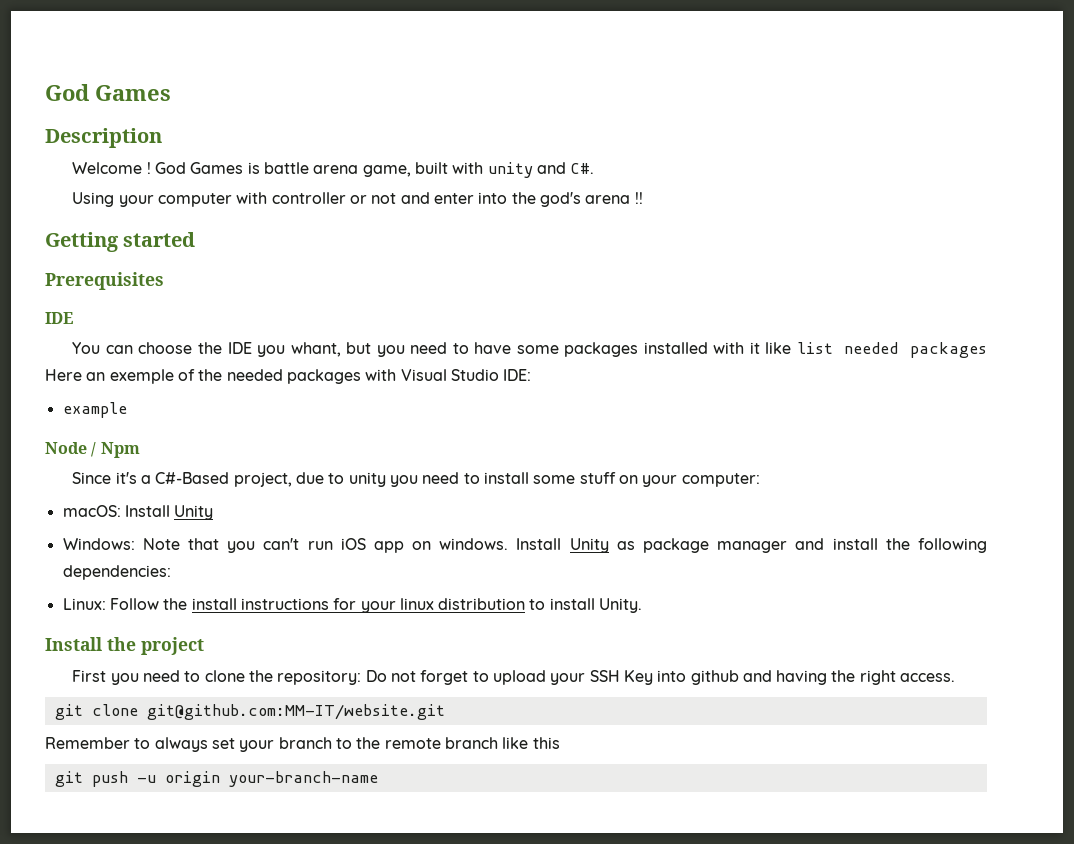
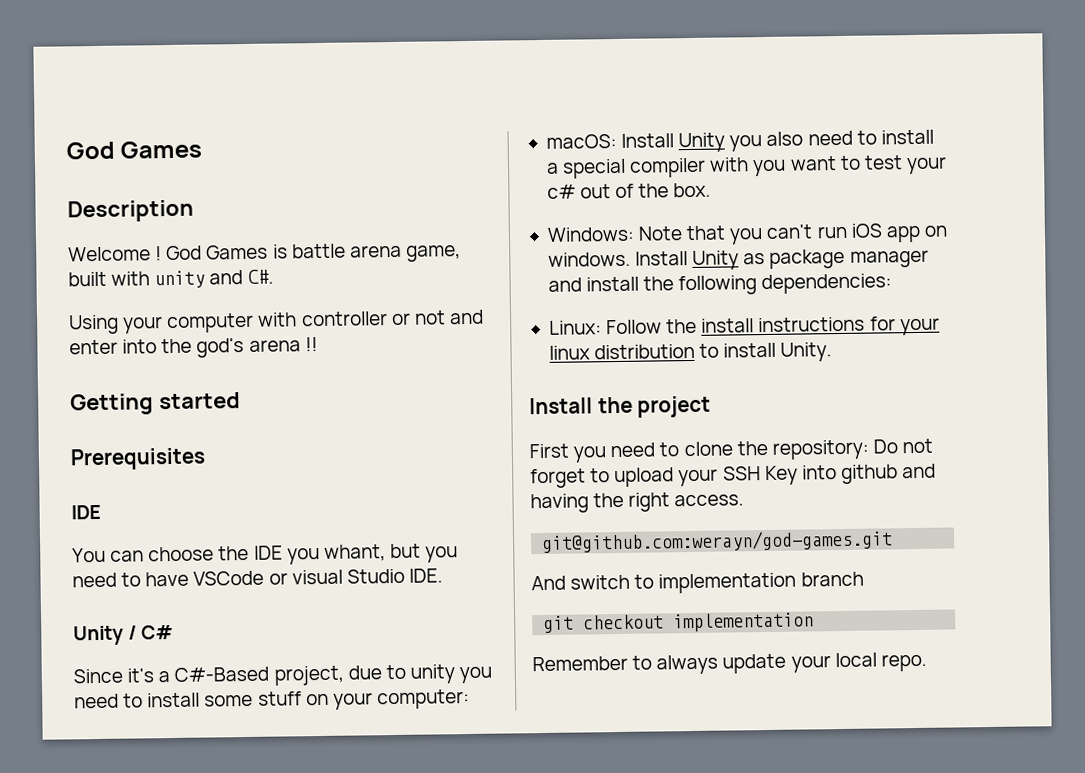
- You can choose the IDE you whant, but you need to have some packages installed with it like list needed packages Here an exemple of the needed packages with Visual Studio IDE:
- example
- Node / Npm
+ You can choose the IDE you whant, but you need to have VSCode or visual Studio IDE.
+ Unity / C#
- macOS: Install Unity
+ macOS: Install Unity you also need to install a special compiler with you want to test your c# out of the box.
- git clone git@github.com:MM-IT/website.git
+ git@github.com:werayn/god-games.git
+ And switch to implementation branch
+ git checkout implementation
- Remember to always set your branch to the remote branch like this
- git push -u origin your-branch-name
+ Remember to always update your local repo.

